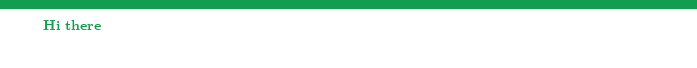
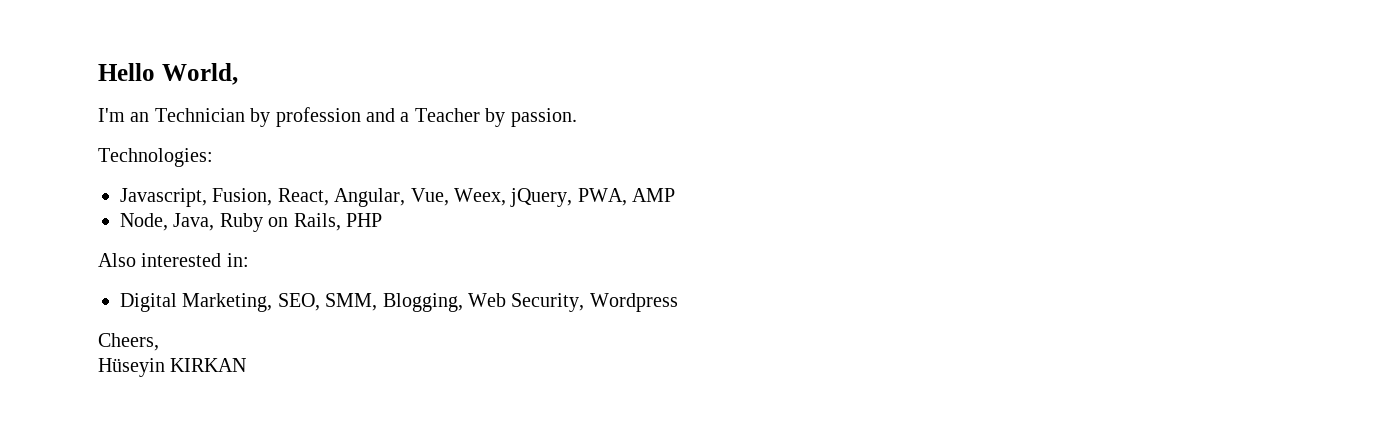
- Hi there
+ Hello World,
+ I'm an Technician by profession and a Teacher by passion.
+ Technologies:
+ Javascript, Fusion, React, Angular, Vue, Weex, jQuery, PWA, AMP
+ Node, Java, Ruby on Rails, PHP
+ Also interested in:
+ Digital Marketing, SEO, SMM, Blogging, Web Security, Wordpress
+ Cheers,
+ Hüseyin KIRKAN

